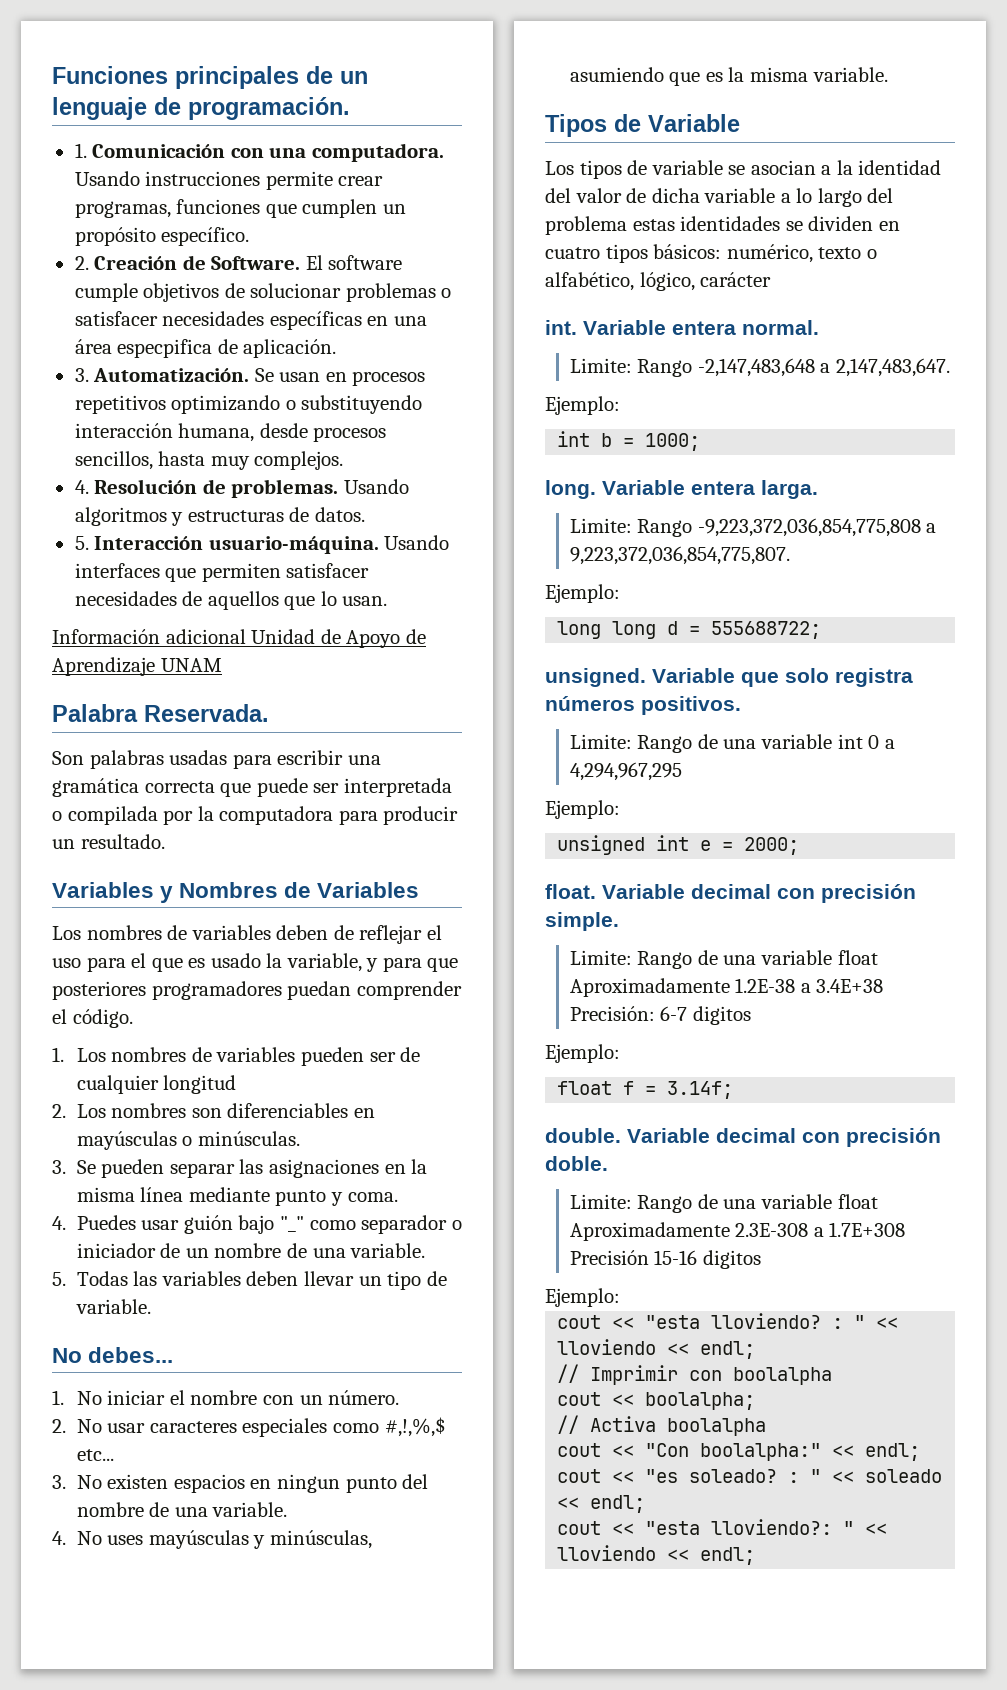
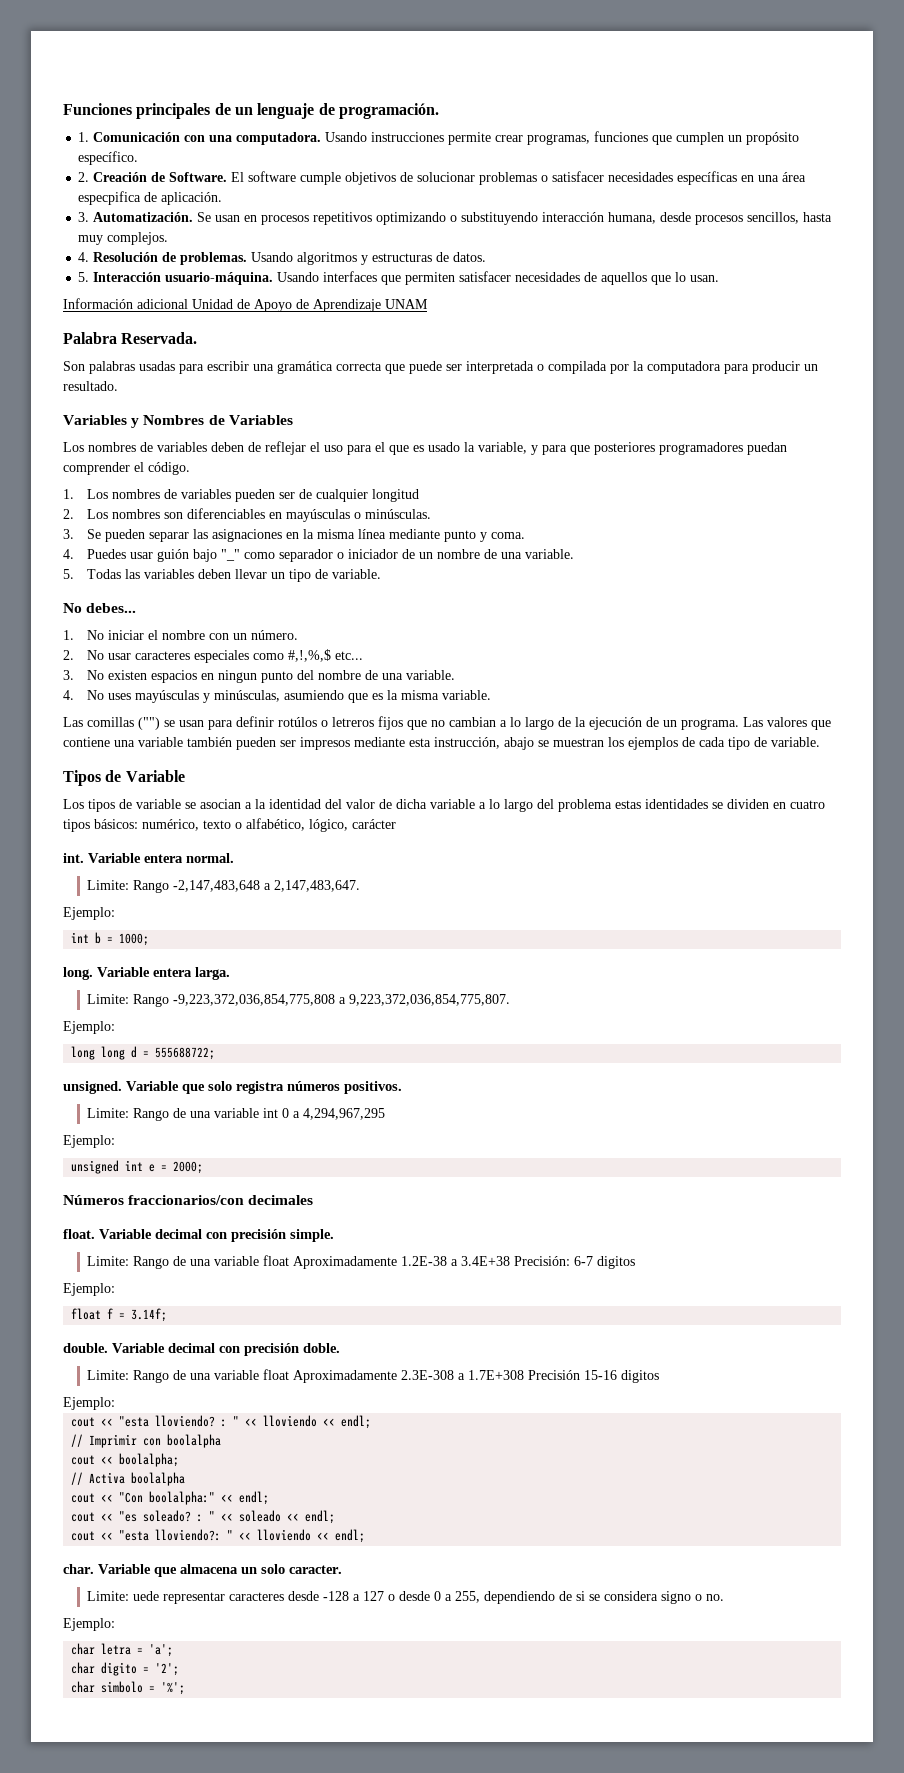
+ Las comillas ("") se usan para definir rotúlos o letreros fijos que no cambian a lo largo de la ejecución de un programa. Las valores que contiene una variable también pueden ser impresos mediante esta instrucción, abajo se muestran los ejemplos de cada tipo de variable.
+ Números fraccionarios/con decimales
+ char. Variable que almacena un solo caracter.
+ Limite: uede representar caracteres desde -128 a 127 o desde 0 a 255, dependiendo de si se considera signo o no.
+ Ejemplo:
+ char letra = 'a';
+ char digito = '2';
+ char simbolo = '%';

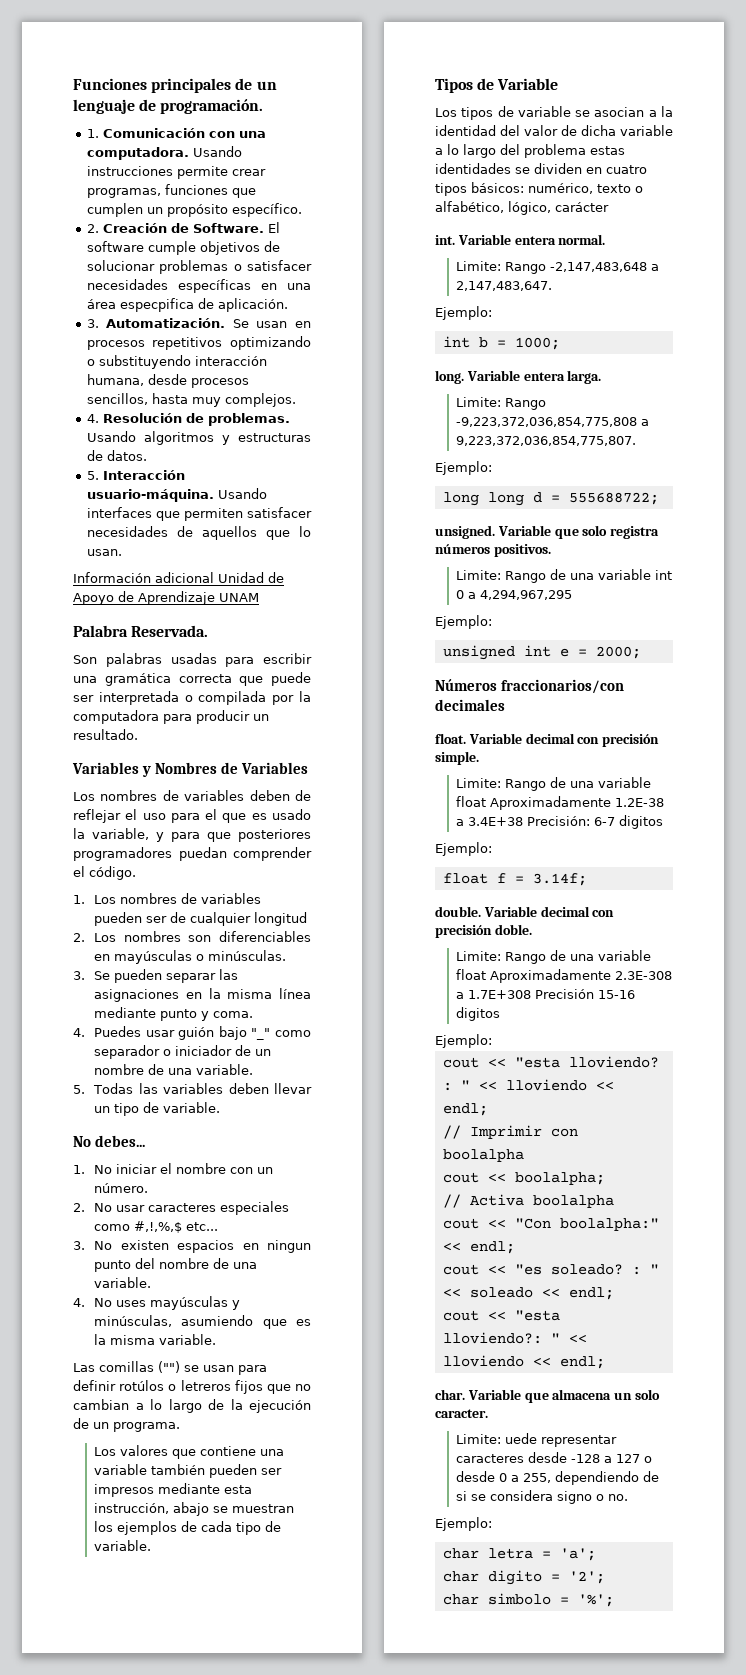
- Las comillas ("") se usan para definir rotúlos o letreros fijos que no cambian a lo largo de la ejecución de un programa. Las valores que contiene una variable también pueden ser impresos mediante esta instrucción, abajo se muestran los ejemplos de cada tipo de variable.
+ Las comillas ("") se usan para definir rotúlos o letreros fijos que no cambian a lo largo de la ejecución de un programa.
+ Los valores que contiene una variable también pueden ser impresos mediante esta instrucción, abajo se muestran los ejemplos de cada tipo de variable.

